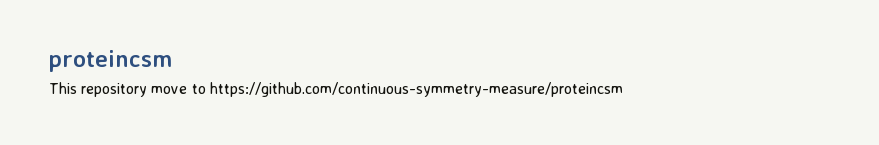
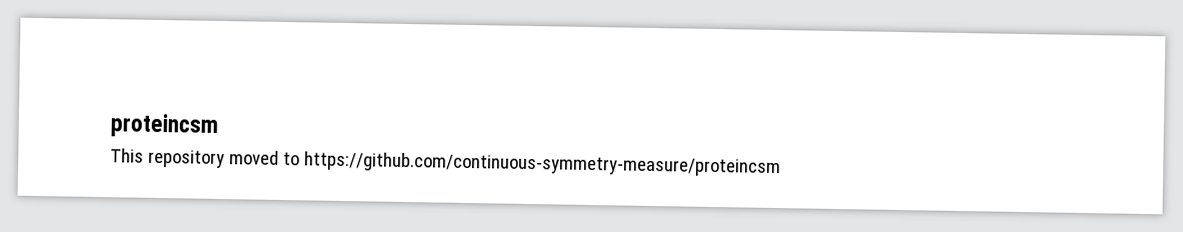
- This repository move to https://github.com/continuous-symmetry-measure/proteincsm
+ This repository moved to https://github.com/continuous-symmetry-measure/proteincsm

